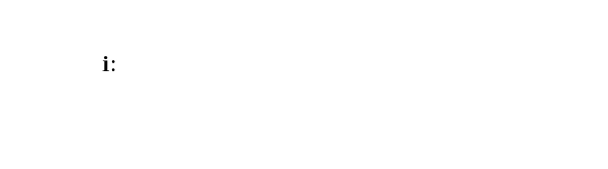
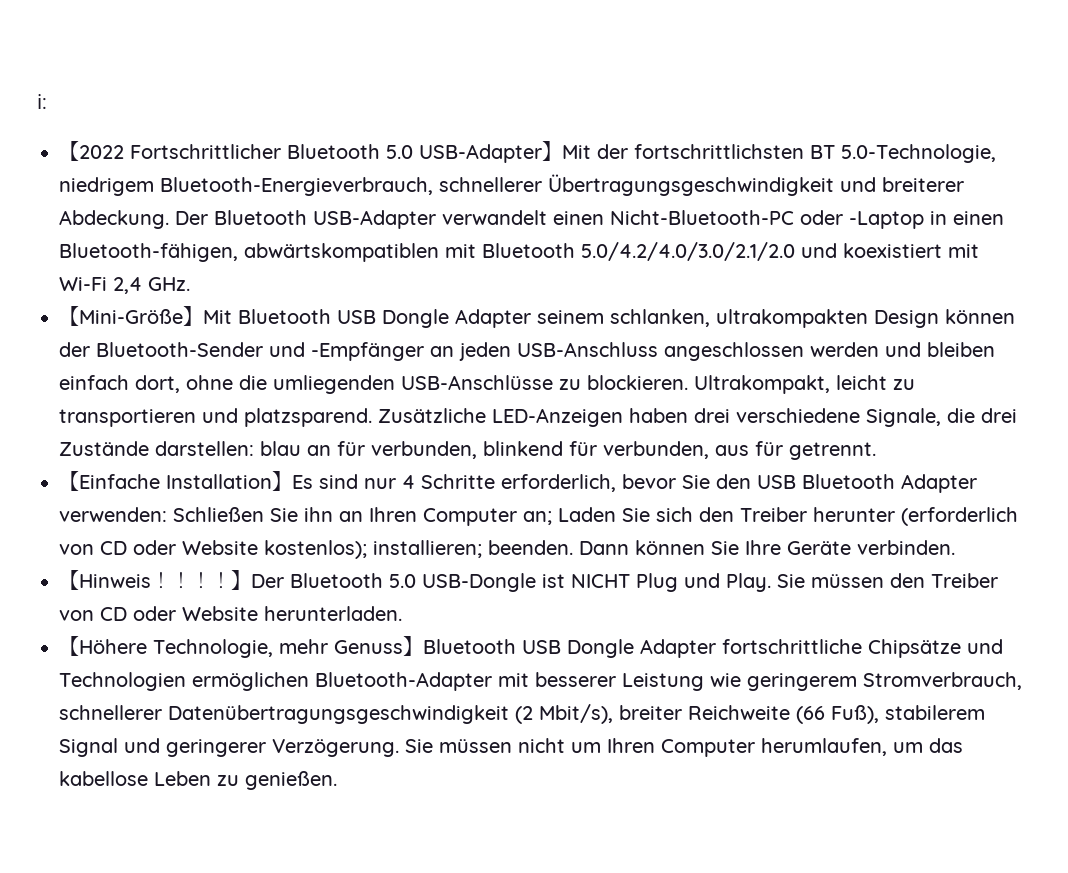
+ 【2022 Fortschrittlicher Bluetooth 5.0 USB-Adapter】Mit der fortschrittlichsten BT 5.0-Technologie, niedrigem Bluetooth-Energieverbrauch, schnellerer Übertragungsgeschwindigkeit und breiterer Abdeckung. Der Bluetooth USB-Adapter verwandelt einen Nicht-Bluetooth-PC oder -Laptop in einen Bluetooth-fähigen, abwärtskompatiblen mit Bluetooth 5.0/4.2/4.0/3.0/2.1/2.0 und koexistiert mit Wi-Fi 2,4 GHz.
+ 【Mini-Größe】Mit Bluetooth USB Dongle Adapter seinem schlanken, ultrakompakten Design können der Bluetooth-Sender und -Empfänger an jeden USB-Anschluss angeschlossen werden und bleiben einfach dort, ohne die umliegenden USB-Anschlüsse zu blockieren. Ultrakompakt, leicht zu transportieren und platzsparend. Zusätzliche LED-Anzeigen haben drei verschiedene Signale, die drei Zustände darstellen: blau an für verbunden, blinkend für verbunden, aus für getrennt.
+ 【Einfache Installation】Es sind nur 4 Schritte erforderlich, bevor Sie den USB Bluetooth Adapter verwenden: Schließen Sie ihn an Ihren Computer an; Laden Sie sich den Treiber herunter (erforderlich von CD oder Website kostenlos); installieren; beenden. Dann können Sie Ihre Geräte verbinden.
+ 【Hinweis！！！！】Der Bluetooth 5.0 USB-Dongle ist NICHT Plug und Play. Sie müssen den Treiber von CD oder Website herunterladen.
+ 【Höhere Technologie, mehr Genuss】Bluetooth USB Dongle Adapter fortschrittliche Chipsätze und Technologien ermöglichen Bluetooth-Adapter mit besserer Leistung wie geringerem Stromverbrauch, schnellerer Datenübertragungsgeschwindigkeit (2 Mbit/s), breiter Reichweite (66 Fuß), stabilerem Signal und geringerer Verzögerung. Sie müssen nicht um Ihren Computer herumlaufen, um das kabellose Leben zu genießen.

